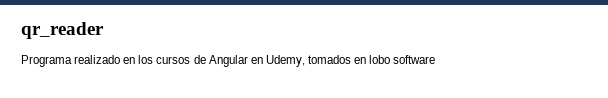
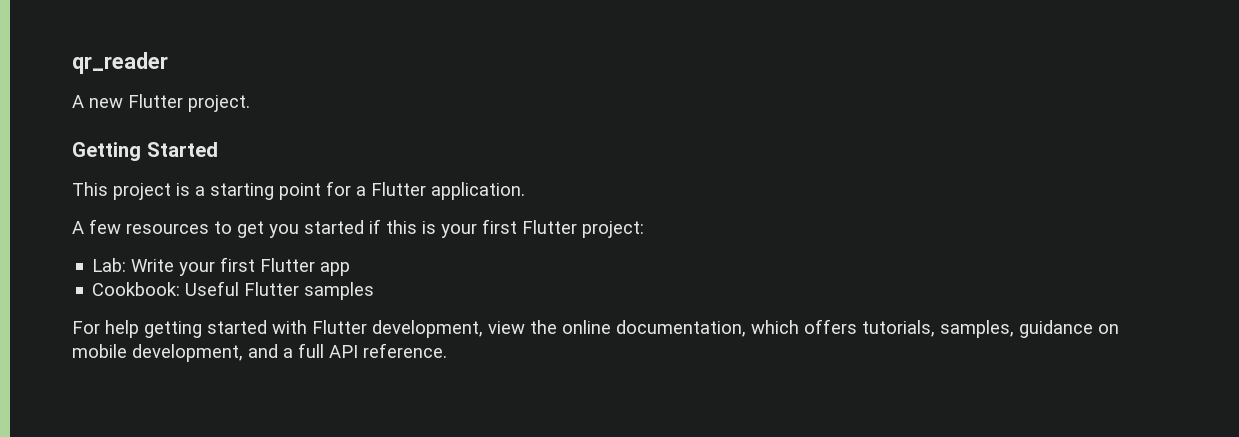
- Programa realizado en los cursos de Angular en Udemy, tomados en lobo software
+ A new Flutter project.
+ Getting Started
+ This project is a starting point for a Flutter application.
+ A few resources to get you started if this is your first Flutter project:
+ Lab: Write your first Flutter app
+ Cookbook: Useful Flutter samples
+ For help getting started with Flutter development, view the online documentation, which offers tutorials, samples, guidance on mobile development, and a full API reference.

